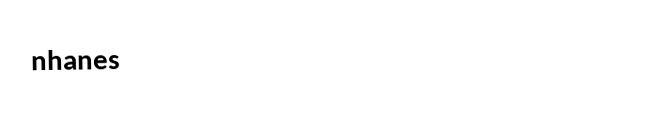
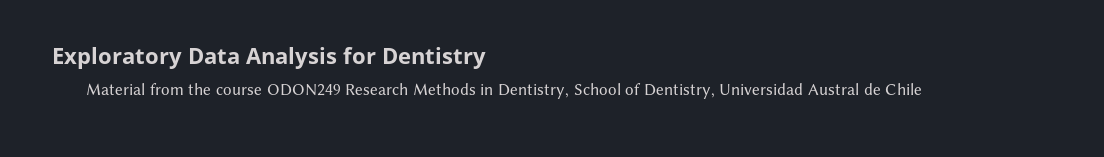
- nhanes
+ Exploratory Data Analysis for Dentistry
+ Material from the course ODON249 Research Methods in Dentistry, School of Dentistry, Universidad Austral de Chile

